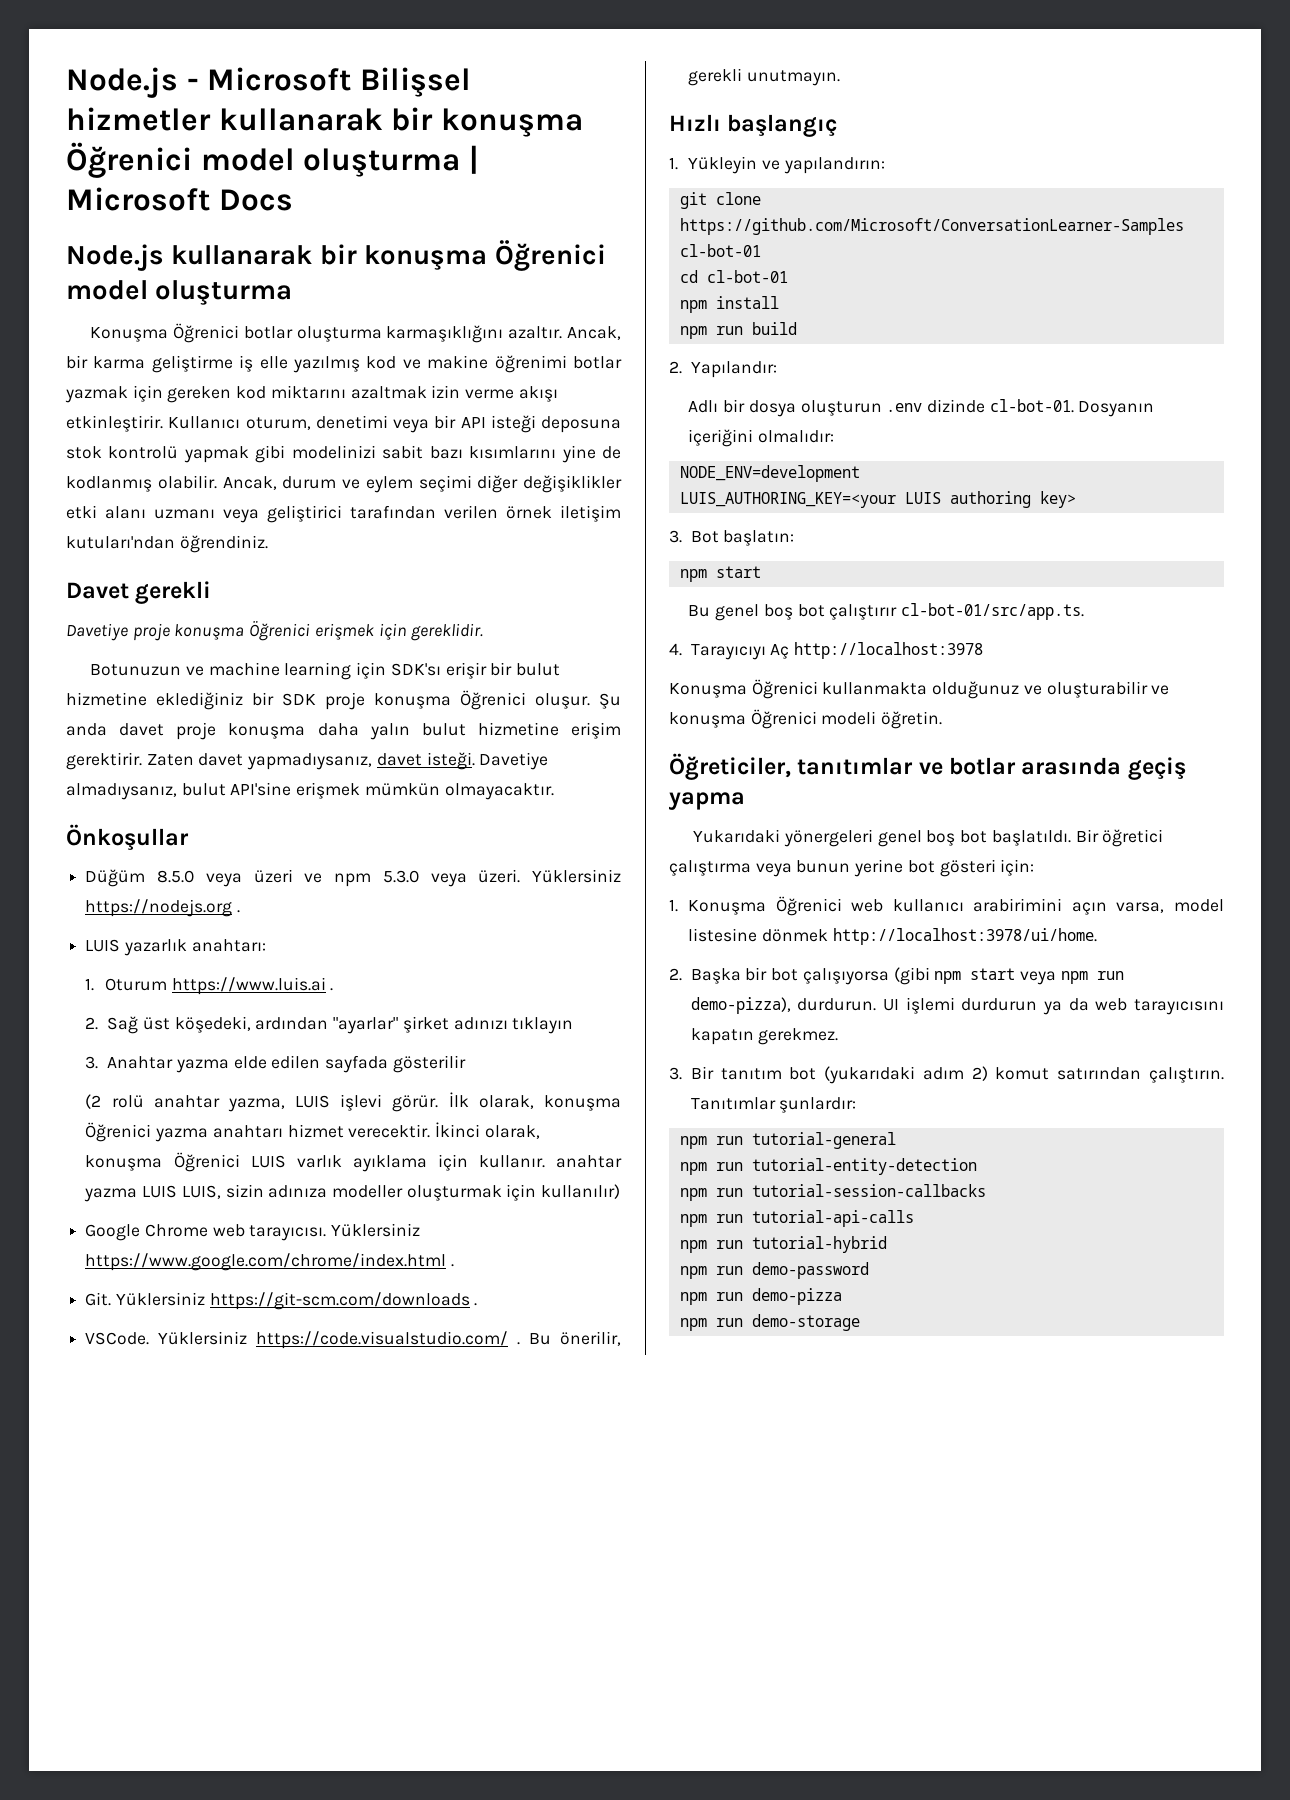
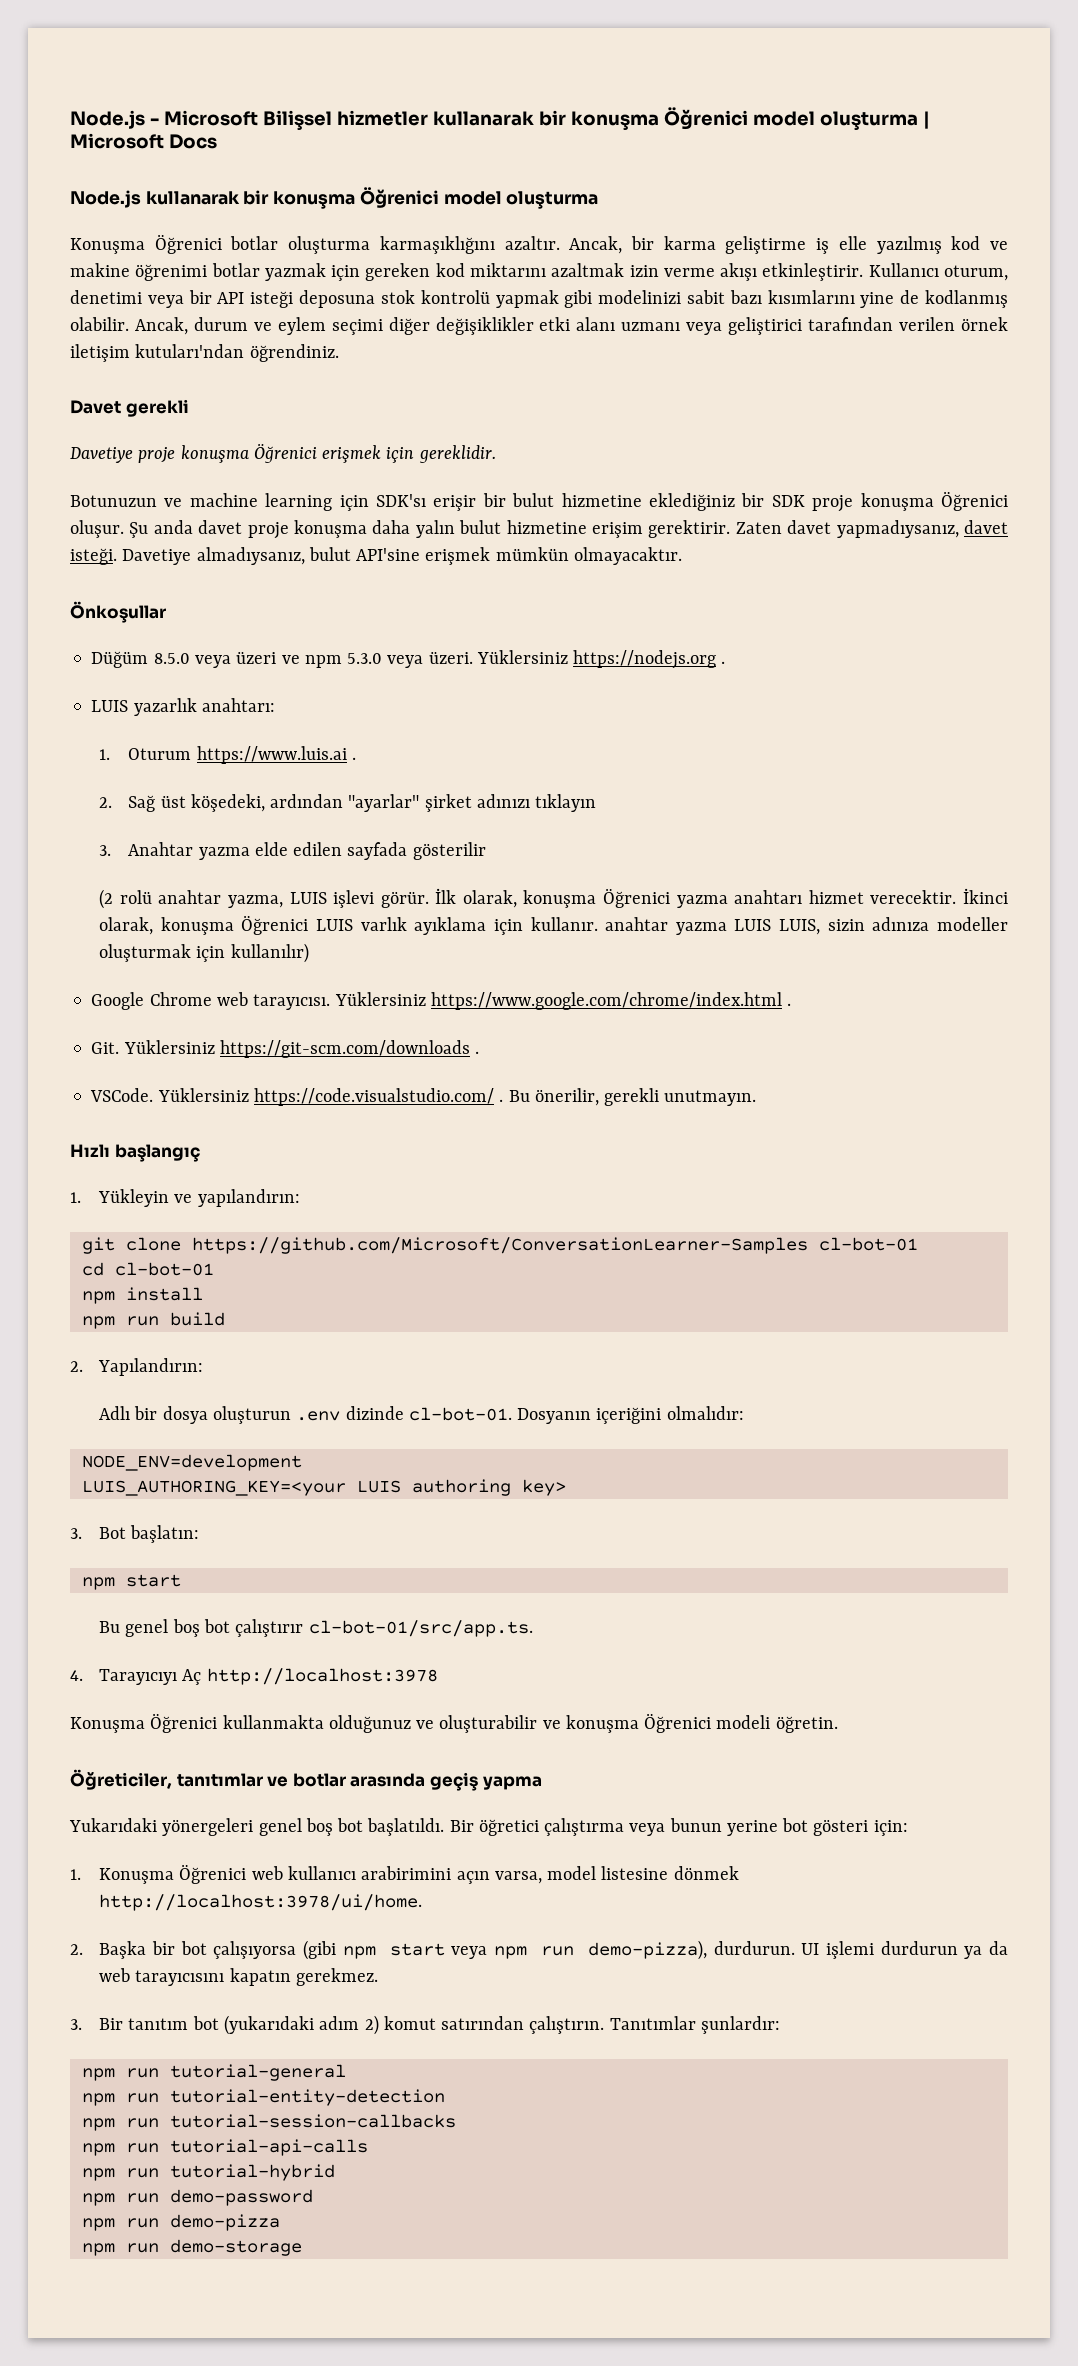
- 2. Yapılandır:
+ 2. Yapılandırın:

